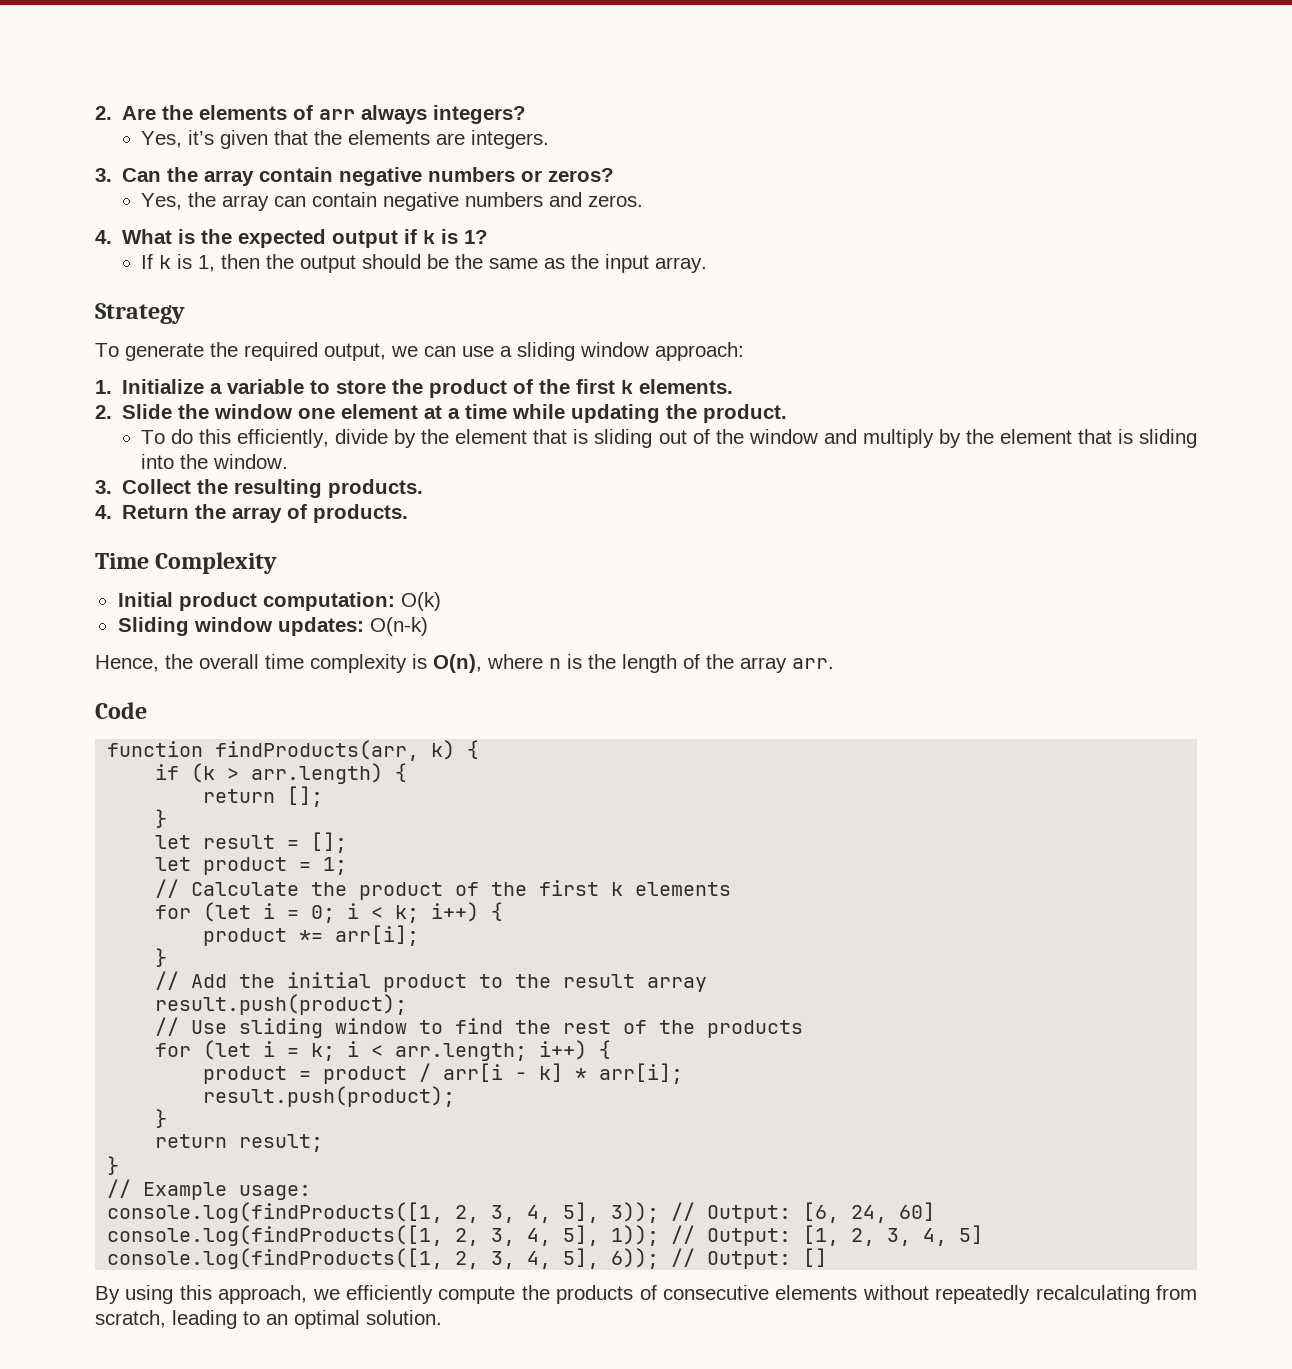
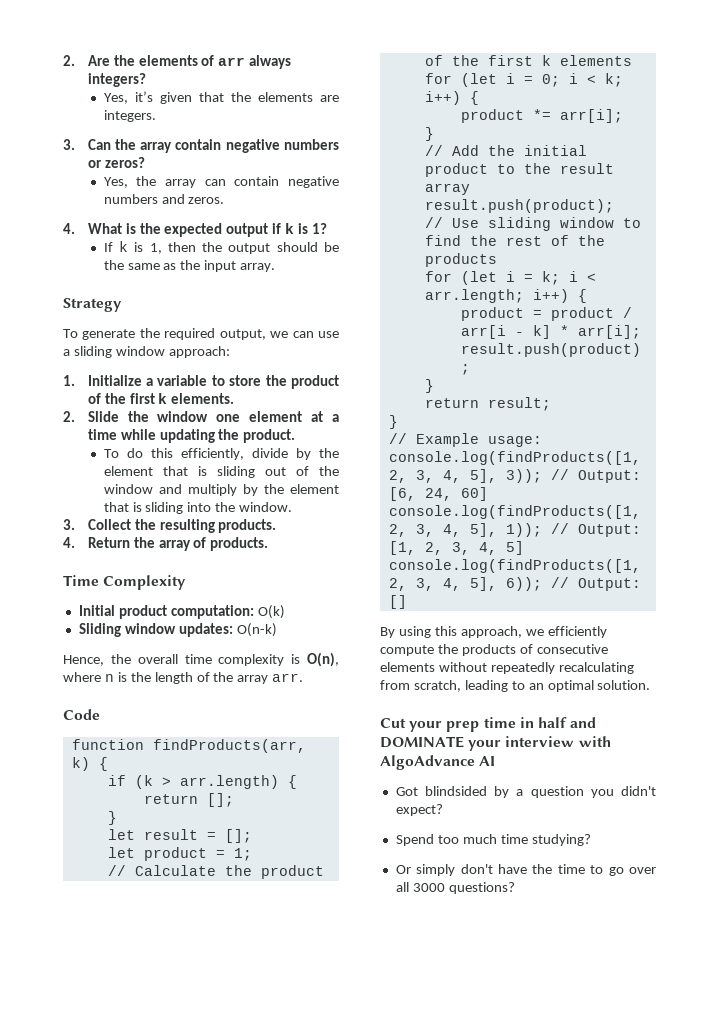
+ Cut your prep time in half and DOMINATE your interview with AlgoAdvance AI
+ Got blindsided by a question you didn't expect?
+ Spend too much time studying?
+ Or simply don't have the time to go over all 3000 questions?

